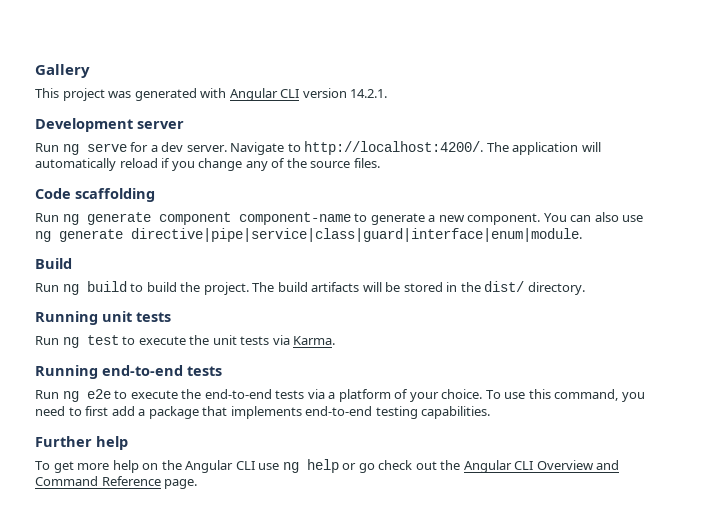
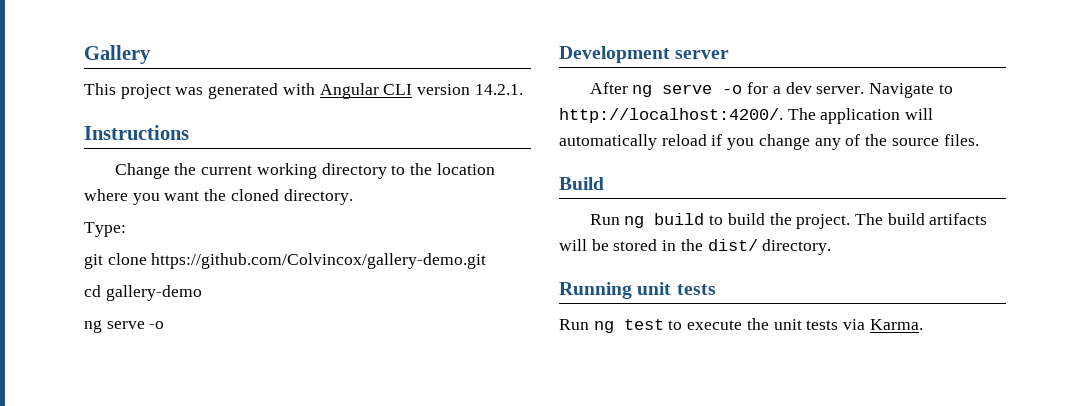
+ Instructions
+ Change the current working directory to the location where you want the cloned directory.
+ Type:
+ git clone https://github.com/Colvincox/gallery-demo.git
+ cd gallery-demo
+ ng serve -o
- Run ng serve for a dev server.
+ After ng serve -o for a dev server.
- Code scaffolding
- Run ng generate component component-name to generate a new component. You can also use ng generate directive|pipe|service|class|guard|interface|enum|module.
- Running end-to-end tests
- Run ng e2e to execute the end-to-end tests via a platform of your choice. To use this command, you need to first add a package that implements end-to-end testing capabilities.
- Further help
- To get more help on the Angular CLI use ng help or go check out the Angular CLI Overview and Command Reference page.

